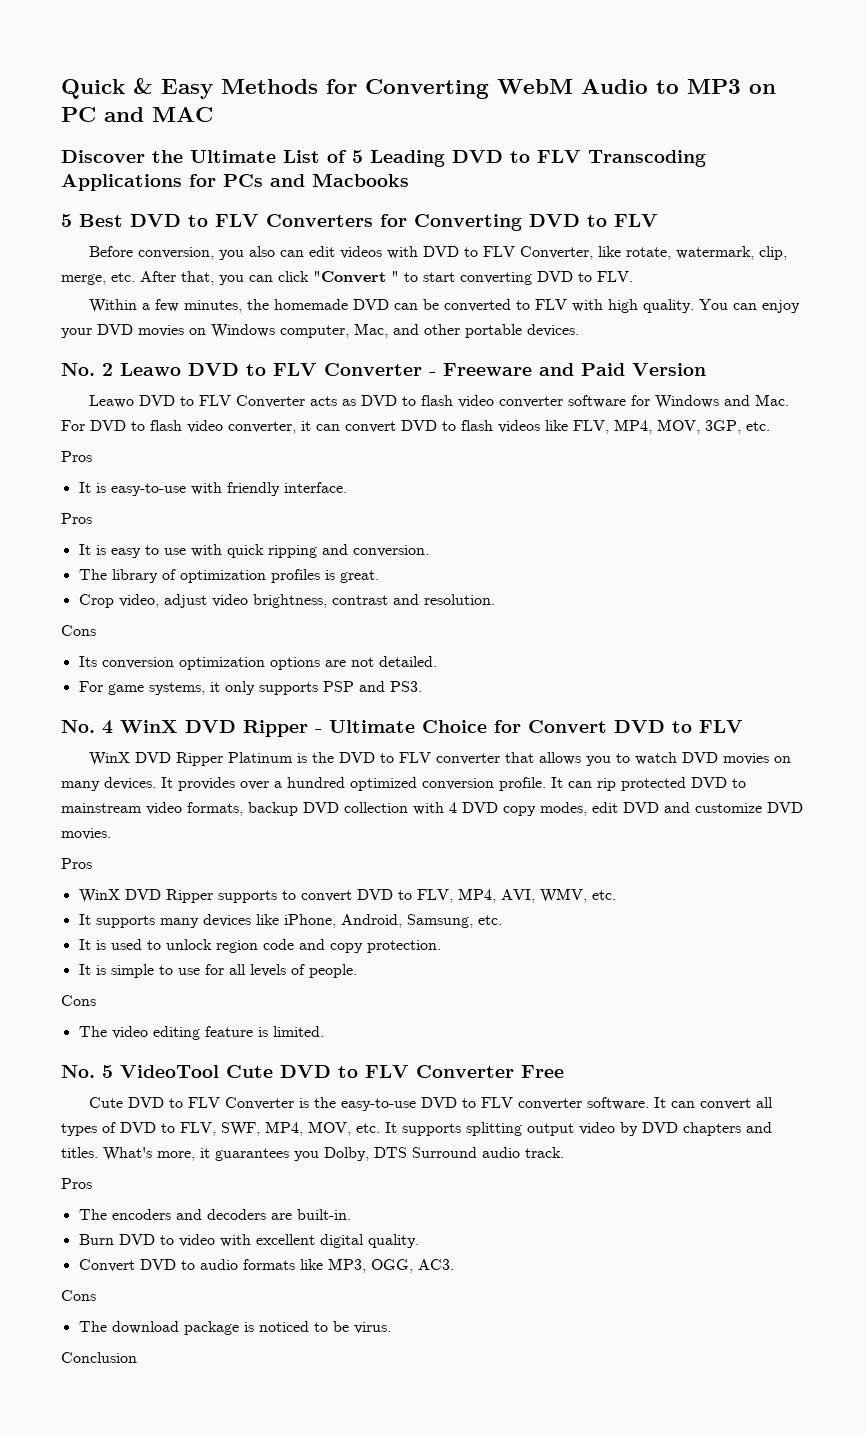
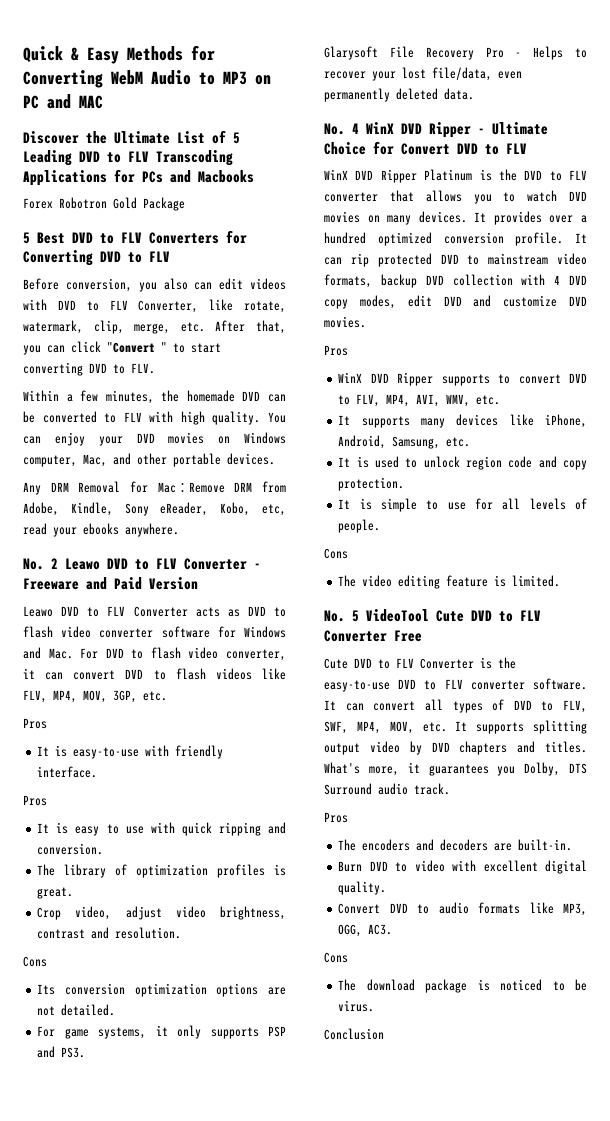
+ Forex Robotron Gold Package
+ Any DRM Removal for Mac：Remove DRM from Adobe, Kindle, Sony eReader, Kobo, etc, read your ebooks anywhere.
+ Glarysoft File Recovery Pro - Helps to recover your lost file/data, even permanently deleted data.

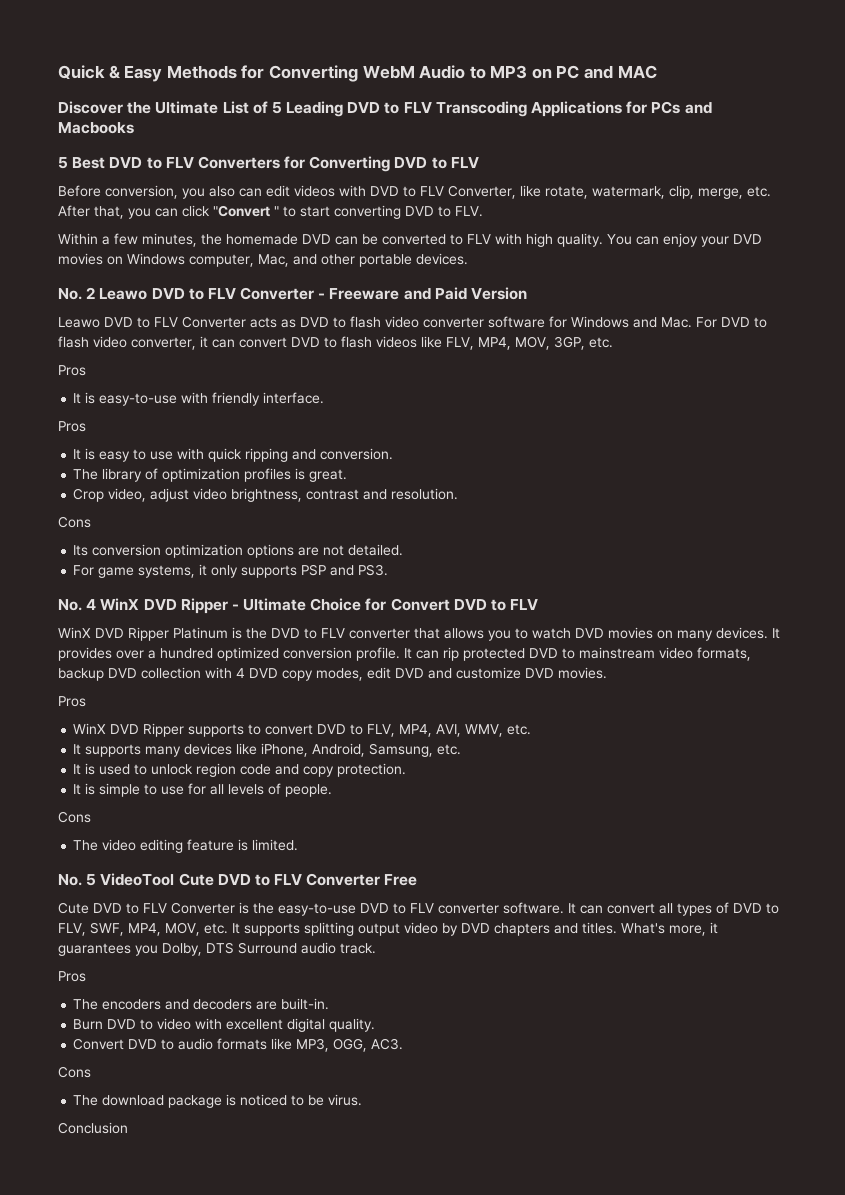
- Forex Robotron Gold Package
- Any DRM Removal for Mac：Remove DRM from Adobe, Kindle, Sony eReader, Kobo, etc, read your ebooks anywhere.
- Glarysoft File Recovery Pro - Helps to recover your lost file/data, even permanently deleted data.

